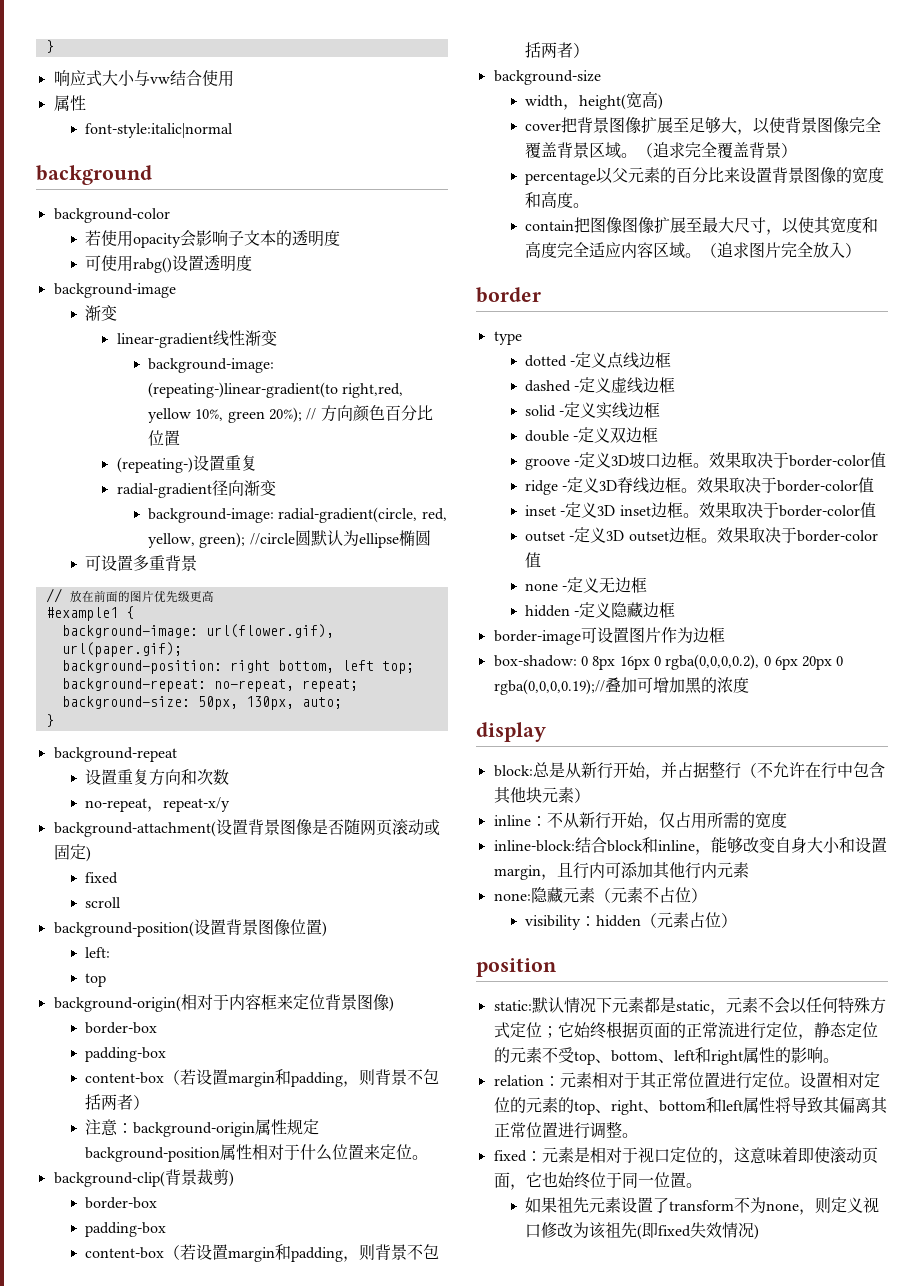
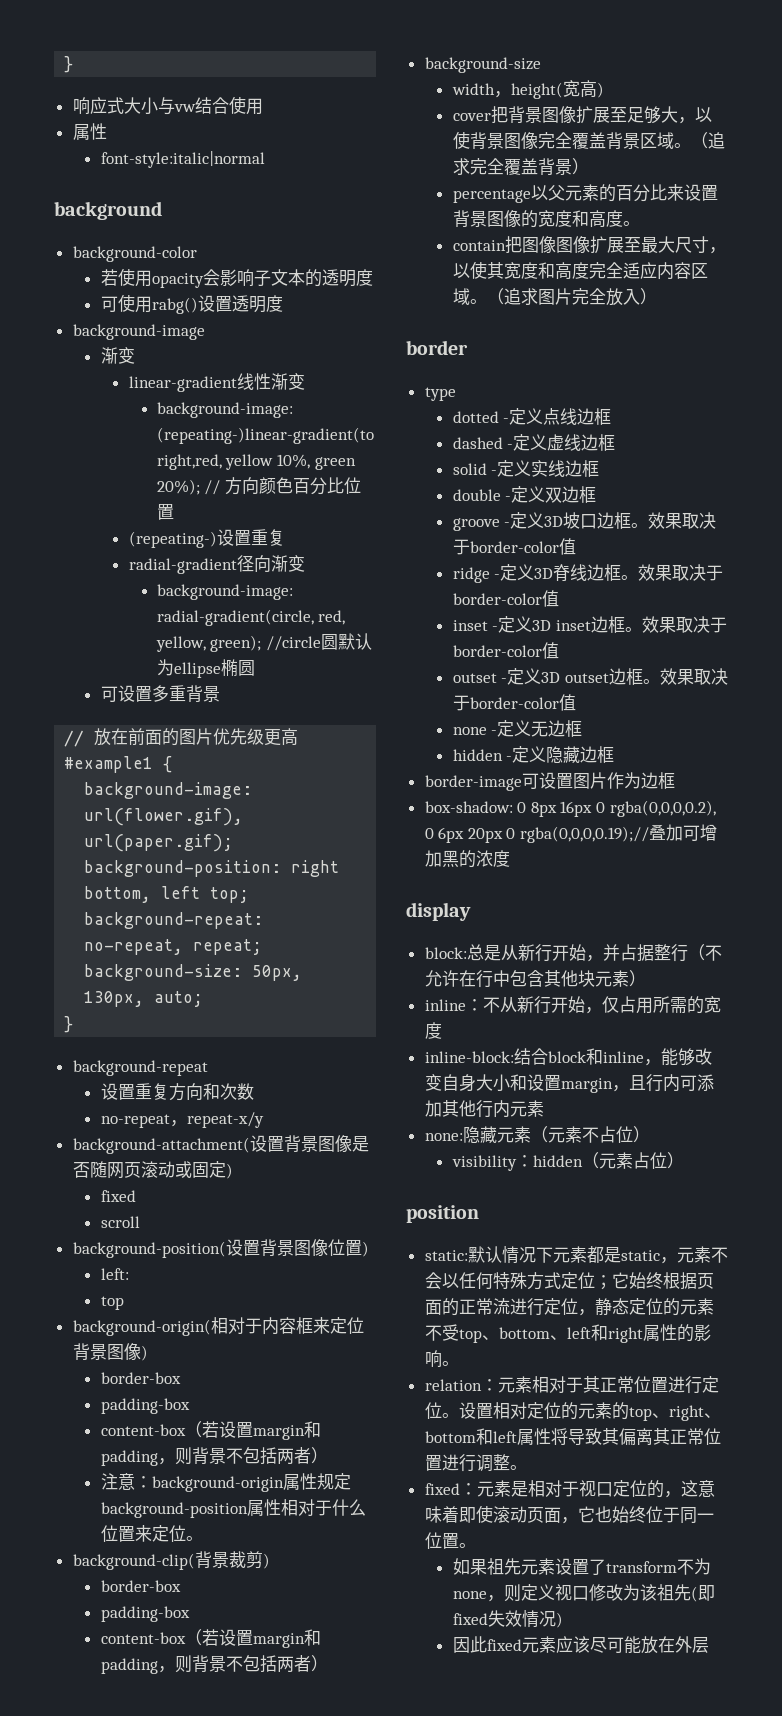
+ 因此fixed元素应该尽可能放在外层

